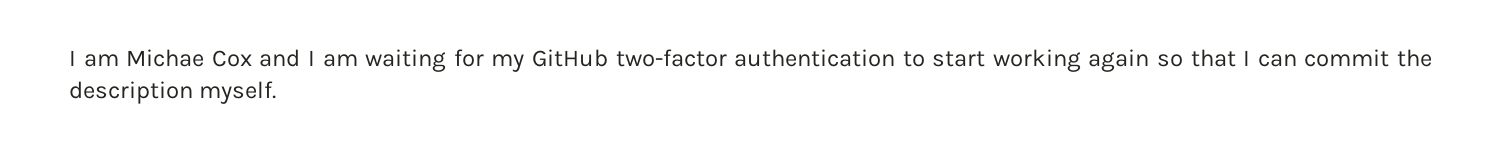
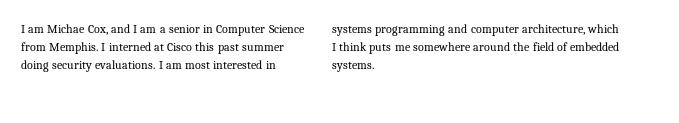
- I am Michae Cox and I am waiting for my GitHub two-factor authentication to start working again so that I can commit the description myself.
+ I am Michae Cox, and I am a senior in Computer Science from Memphis. I interned at Cisco this past summer doing security evaluations. I am most interested in systems programming and computer architecture, which I think puts me somewhere around the field of embedded systems.

